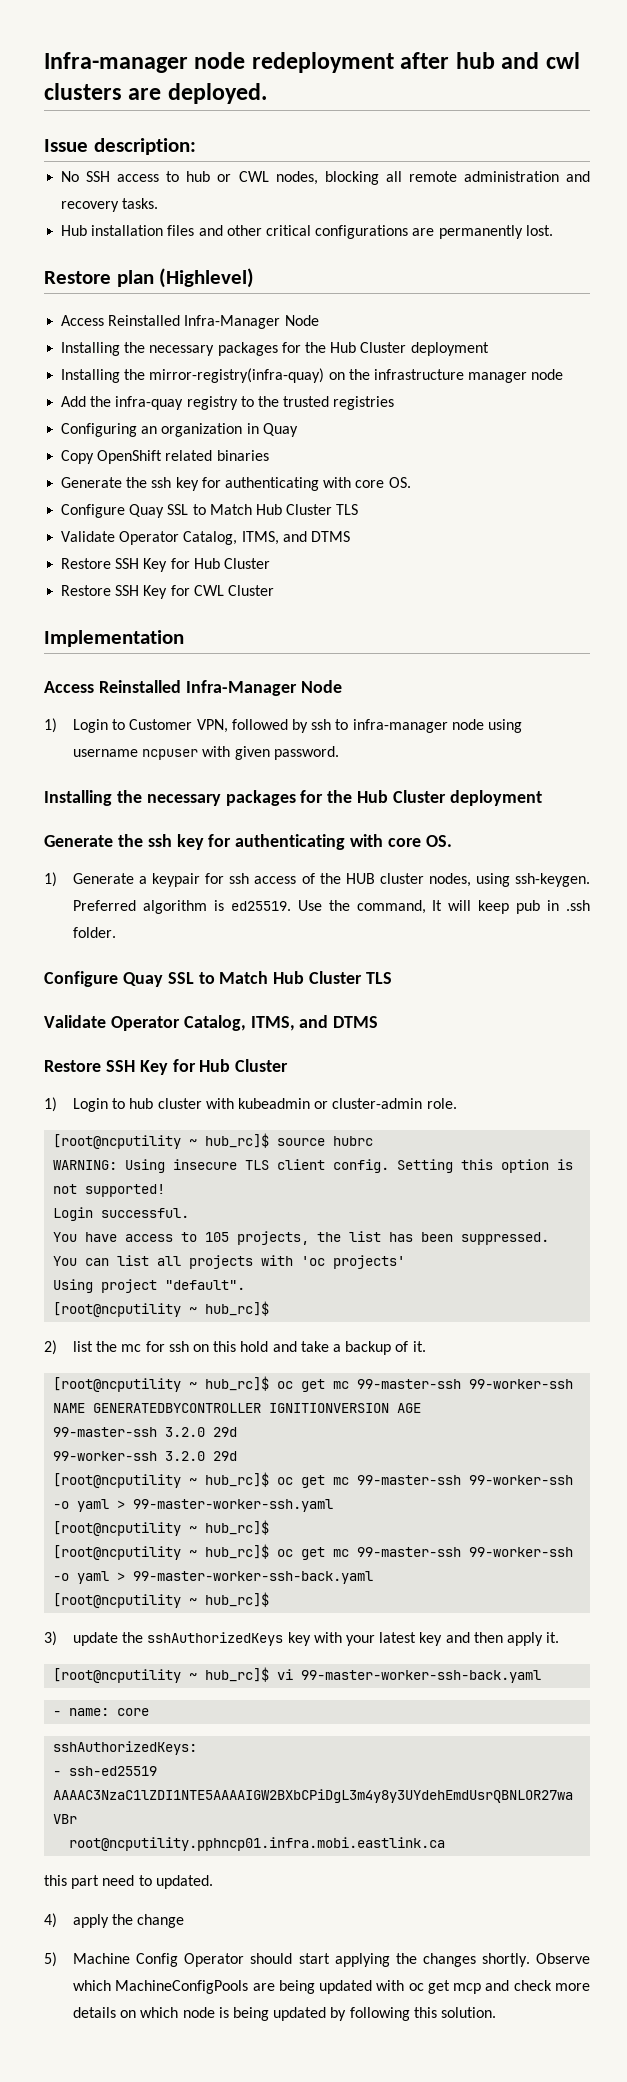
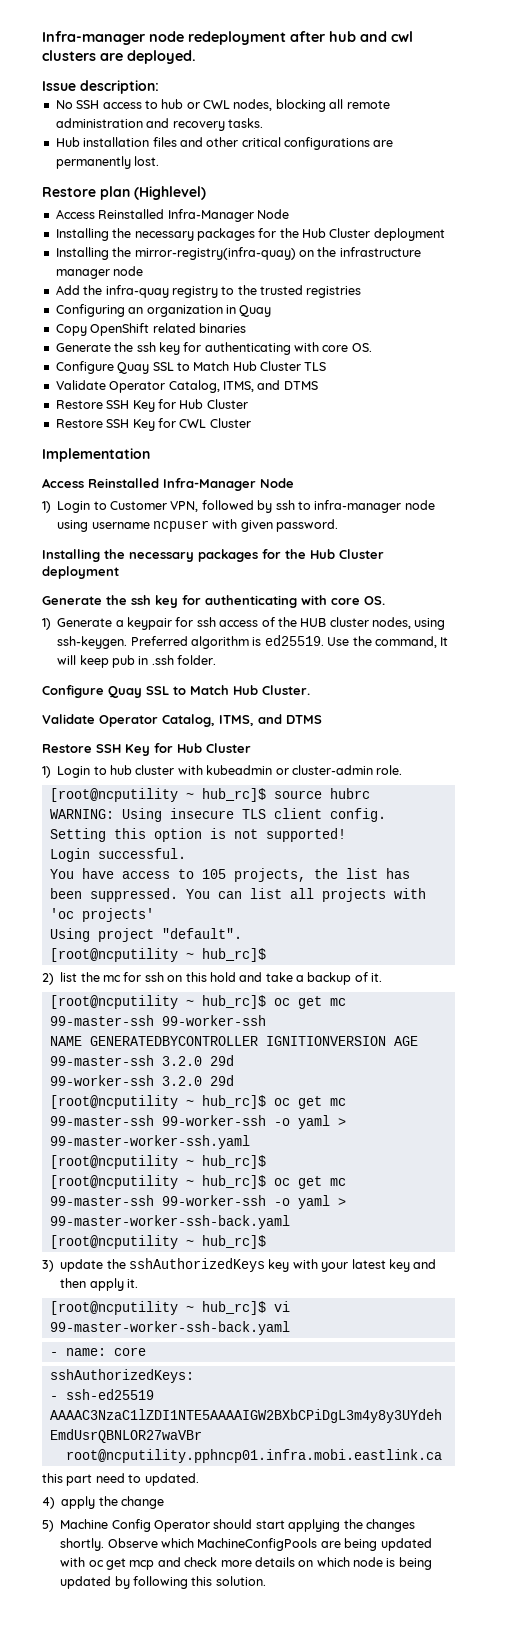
  Use the command, It will keep pub in .ssh folder.
- Configure Quay SSL to Match Hub Cluster TLS
+ Configure Quay SSL to Match Hub Cluster.

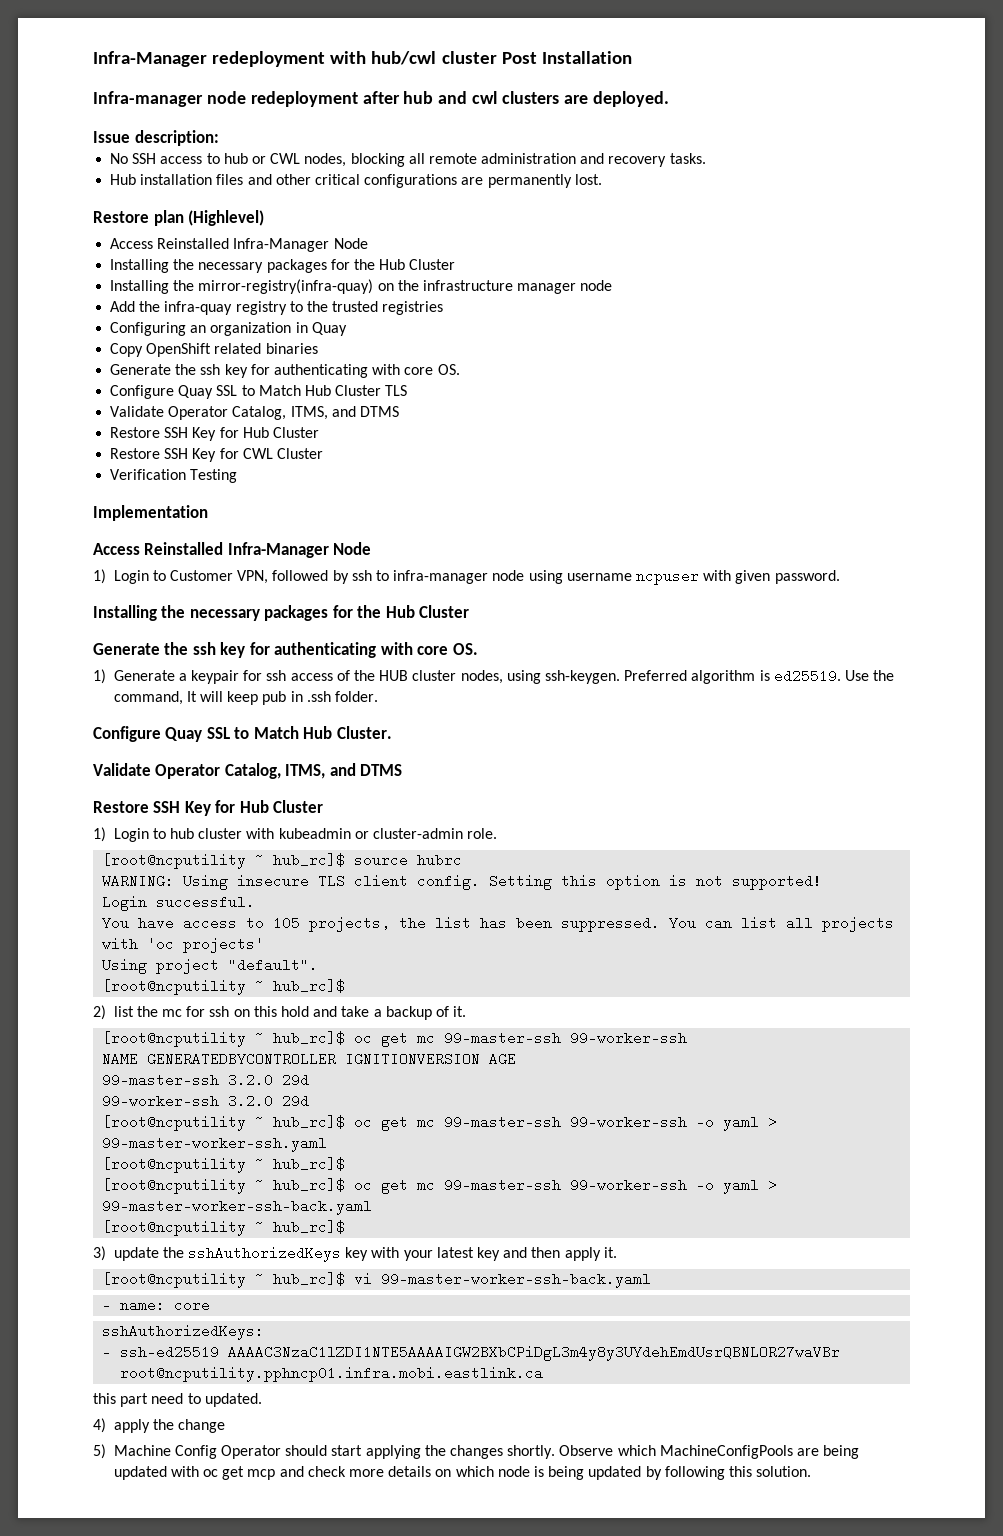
+ Infra-Manager redeployment with hub/cwl cluster Post Installation
  Restore plan (Highlevel)
  Access Reinstalled Infra-Manager Node
- Installing the necessary packages for the Hub Cluster deployment
+ Installing the necessary packages for the Hub Cluster
+ Verification Testing
  1) Login to Customer VPN, followed by ssh to infra-manager node using username ncpuser with given password.
- Installing the necessary packages for the Hub Cluster deployment
+ Installing the necessary packages for the Hub Cluster

